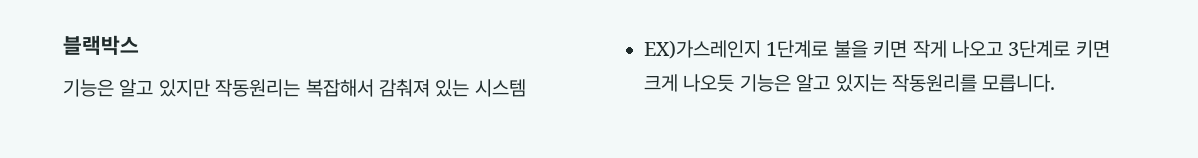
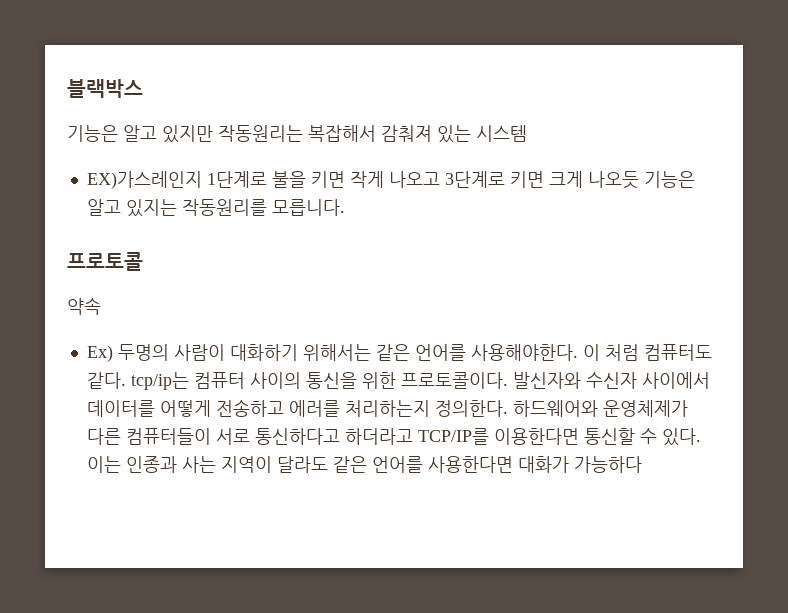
+ 프로토콜
+ 약속
+ Ex) 두명의 사람이 대화하기 위해서는 같은 언어를 사용해야한다. 이 처럼 컴퓨터도 같다. tcp/ip는 컴퓨터 사이의 통신을 위한 프로토콜이다. 발신자와 수신자 사이에서 데이터를 어떻게 전송하고 에러를 처리하는지 정의한다. 하드웨어와 운영체제가 다른 컴퓨터들이 서로 통신하다고 하더라고 TCP/IP를 이용한다면 통신할 수 있다. 이는 인종과 사는 지역이 달라도 같은 언어를 사용한다면 대화가 가능하다

